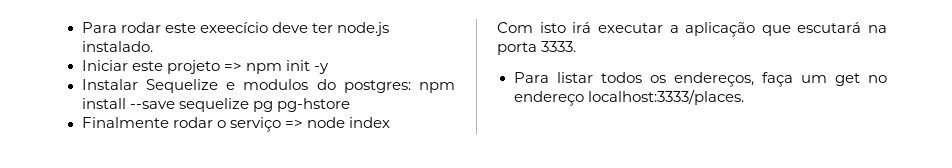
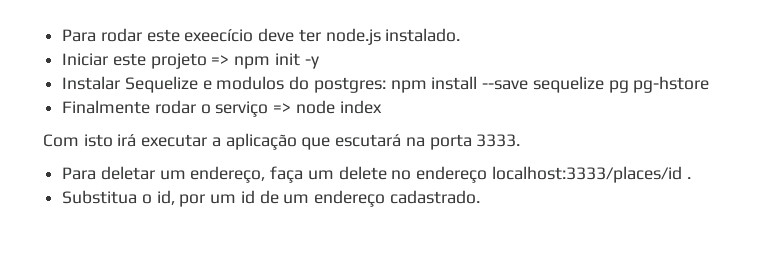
- Para listar todos os endereços, faça um get no endereço localhost:3333/places.
+ Para deletar um endereço, faça um delete no endereço localhost:3333/places/id .
+ Substitua o id, por um id de um endereço cadastrado.

